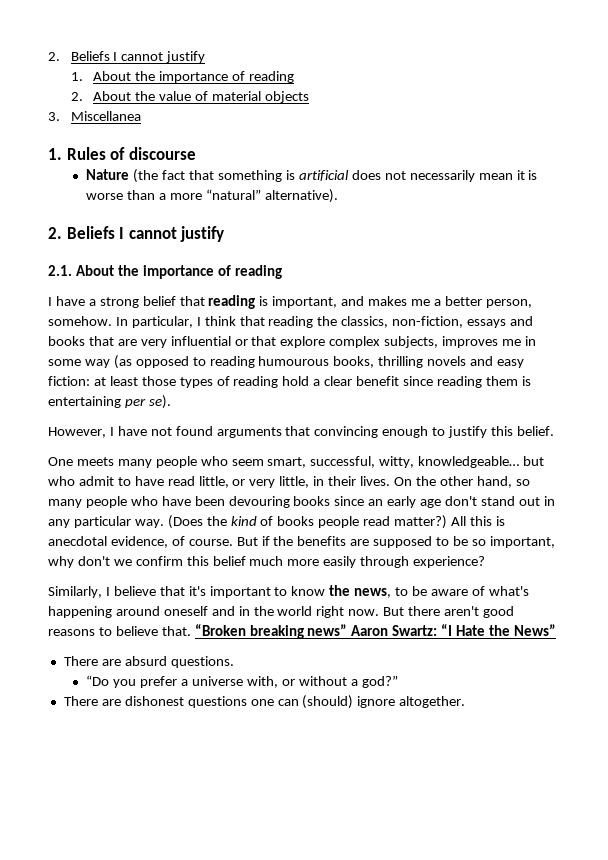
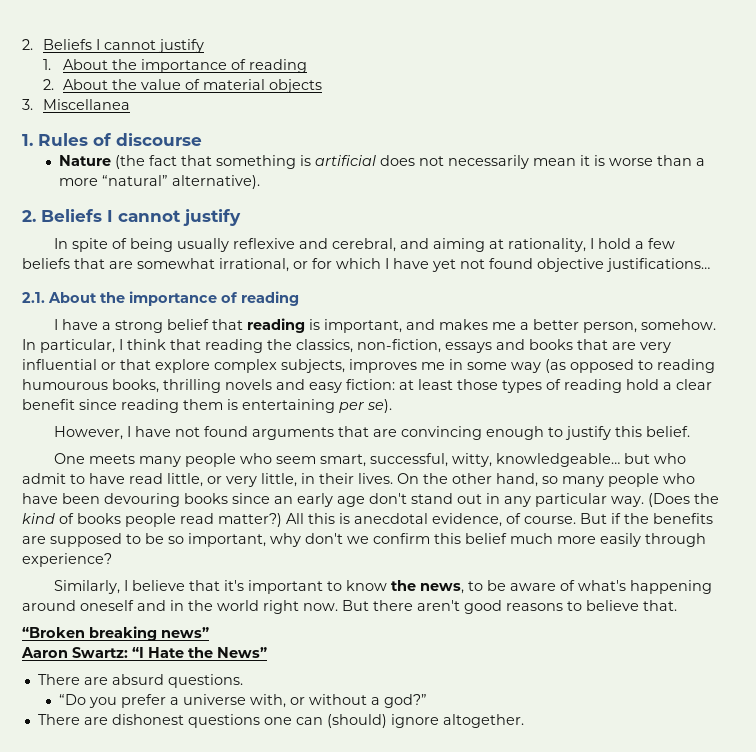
+ In spite of being usually reflexive and cerebral, and aiming at rationality, I hold a few beliefs that are somewhat irrational, or for which I have yet not found objective justifications…
- However, I have not found arguments that convincing enough to justify this belief.
+ However, I have not found arguments that are convincing enough to justify this belief.
- But there aren't good reasons to believe that. “Broken breaking news” Aaron Swartz: “I Hate the News”
+ But there aren't good reasons to believe that.
+ “Broken breaking news”
+ Aaron Swartz: “I Hate the News”

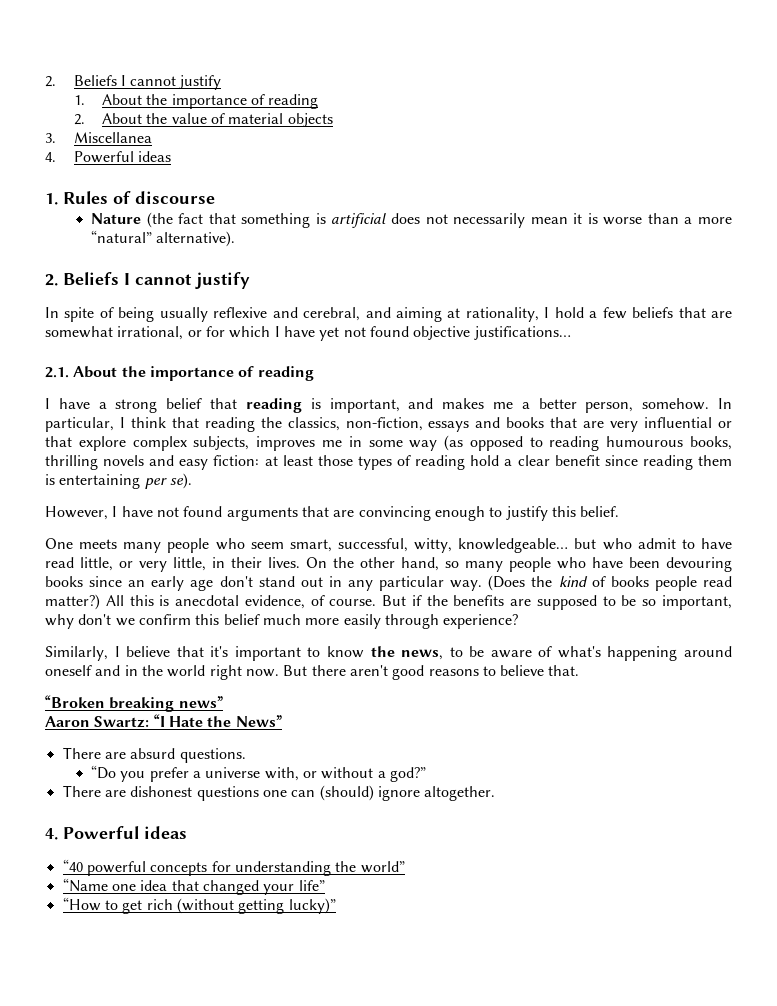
  3. Miscellanea
+ 4. Powerful ideas
  There are dishonest questions one can (should) ignore altogether.
+ 4. Powerful ideas
+ “40 powerful concepts for understanding the world”
+ “Name one idea that changed your life”
+ “How to get rich (without getting lucky)”

